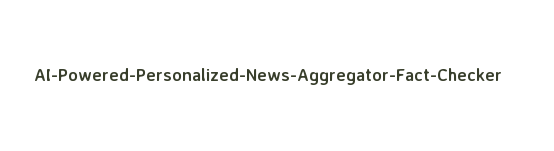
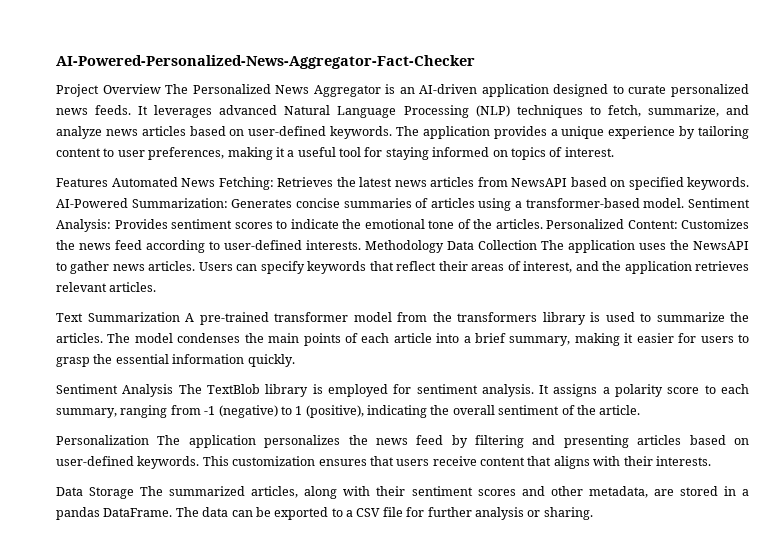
+ Project Overview The Personalized News Aggregator is an AI-driven application designed to curate personalized news feeds. It leverages advanced Natural Language Processing (NLP) techniques to fetch, summarize, and analyze news articles based on user-defined keywords. The application provides a unique experience by tailoring content to user preferences, making it a useful tool for staying informed on topics of interest.
+ Features Automated News Fetching: Retrieves the latest news articles from NewsAPI based on specified keywords. AI-Powered Summarization: Generates concise summaries of articles using a transformer-based model. Sentiment Analysis: Provides sentiment scores to indicate the emotional tone of the articles. Personalized Content: Customizes the news feed according to user-defined interests. Methodology Data Collection The application uses the NewsAPI to gather news articles. Users can specify keywords that reflect their areas of interest, and the application retrieves relevant articles.
+ Text Summarization A pre-trained transformer model from the transformers library is used to summarize the articles. The model condenses the main points of each article into a brief summary, making it easier for users to grasp the essential information quickly.
+ Sentiment Analysis The TextBlob library is employed for sentiment analysis. It assigns a polarity score to each summary, ranging from -1 (negative) to 1 (positive), indicating the overall sentiment of the article.
+ Personalization The application personalizes the news feed by filtering and presenting articles based on user-defined keywords. This customization ensures that users receive content that aligns with their interests.
+ Data Storage The summarized articles, along with their sentiment scores and other metadata, are stored in a pandas DataFrame. The data can be exported to a CSV file for further analysis or sharing.

